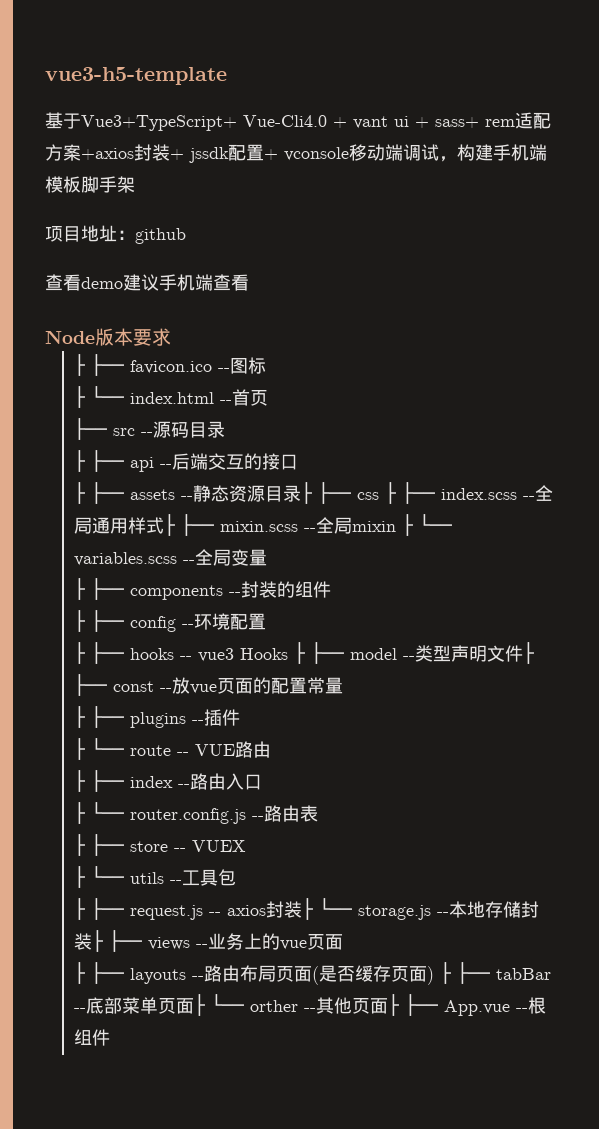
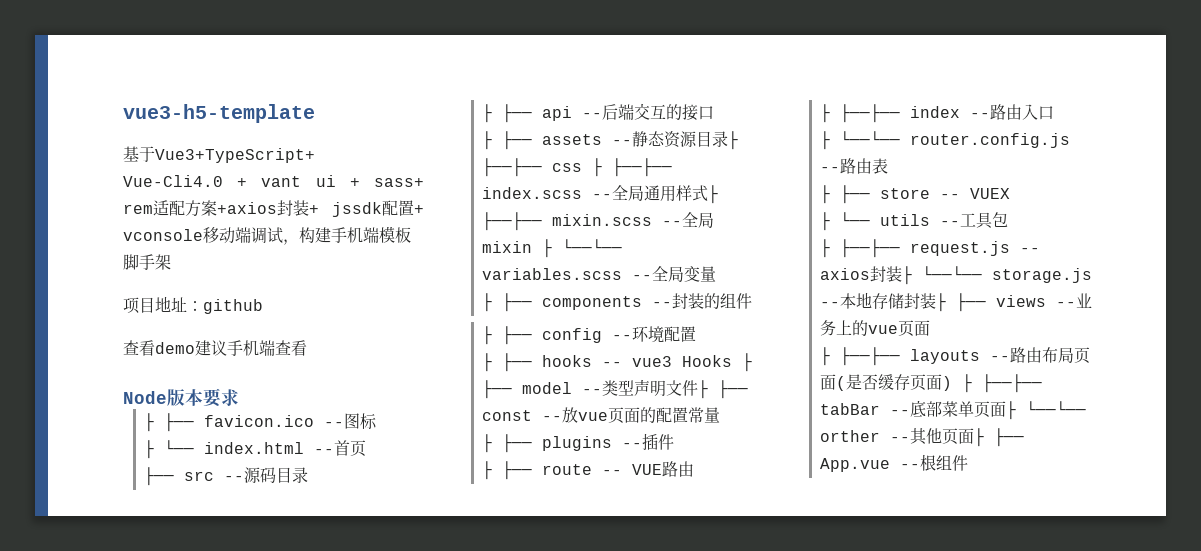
- ├ ├── assets --静态资源目录├ ├── css ├ ├── index.scss --全局通用样式├ ├── mixin.scss --全局mixin ├ └── variables.scss --全局变量
+ ├ ├── assets --静态资源目录├ ├──├── css ├ ├──├── index.scss --全局通用样式├ ├──├── mixin.scss --全局mixin ├ └──└── variables.scss --全局变量
- ├ └── route -- VUE路由
+ ├ ├── route -- VUE路由
- ├ ├── index --路由入口
+ ├ ├──├── index --路由入口
- ├ └── router.config.js --路由表
+ ├ └──└── router.config.js --路由表
- ├ ├── request.js -- axios封装├ └── storage.js --本地存储封装├ ├── views --业务上的vue页面
+ ├ ├──├── request.js -- axios封装├ └──└── storage.js --本地存储封装├ ├── views --业务上的vue页面
- ├ ├── layouts --路由布局页面(是否缓存页面) ├ ├── tabBar --底部菜单页面├ └── orther --其他页面├ ├── App.vue --根组件
+ ├ ├──├── layouts --路由布局页面(是否缓存页面) ├ ├──├── tabBar --底部菜单页面├ └──└── orther --其他页面├ ├── App.vue --根组件

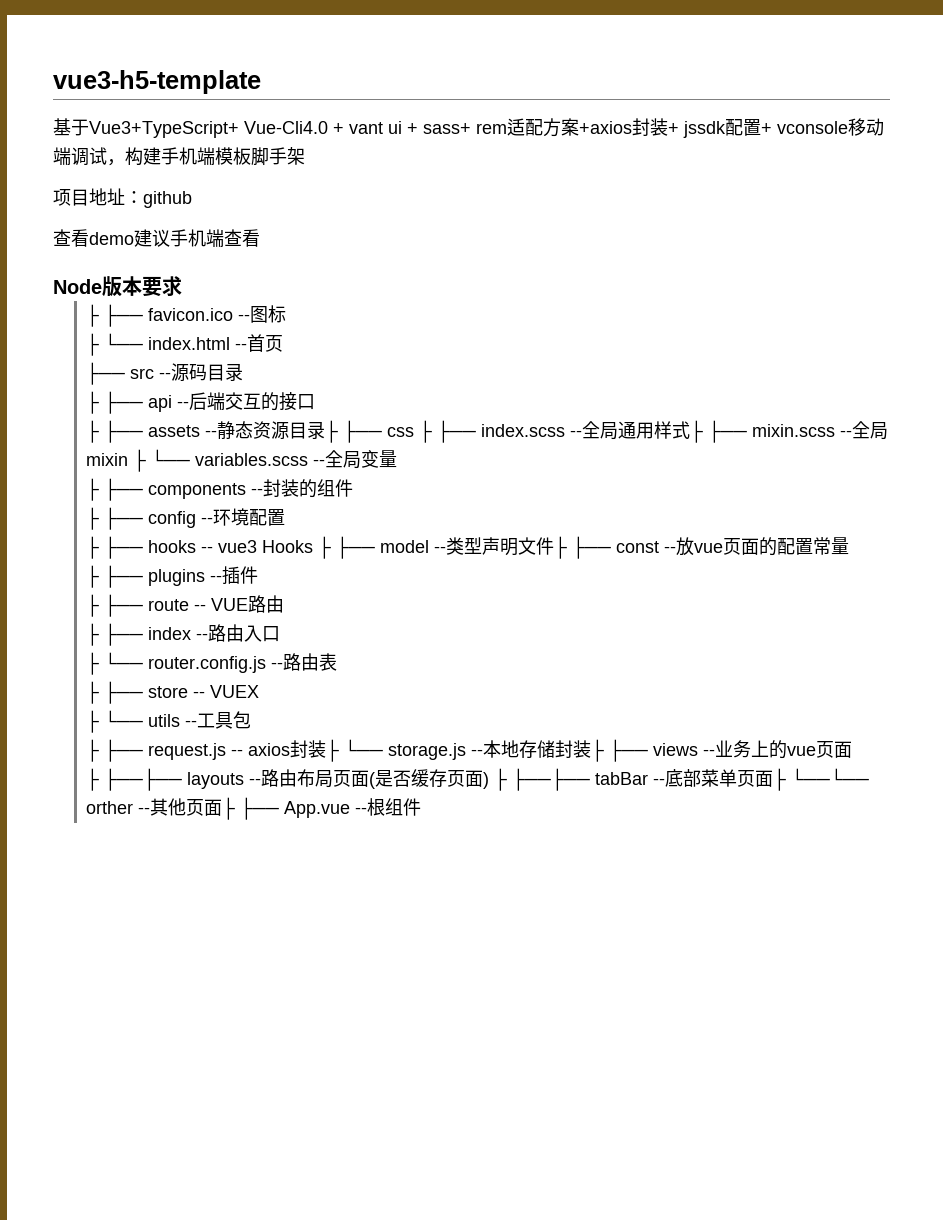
- ├ ├── assets --静态资源目录├ ├──├── css ├ ├──├── index.scss --全局通用样式├ ├──├── mixin.scss --全局mixin ├ └──└── variables.scss --全局变量
+ ├ ├── assets --静态资源目录├ ├── css ├ ├── index.scss --全局通用样式├ ├── mixin.scss --全局mixin ├ └── variables.scss --全局变量
- ├ ├──├── index --路由入口
+ ├ ├── index --路由入口
- ├ └──└── router.config.js --路由表
+ ├ └── router.config.js --路由表
- ├ ├──├── request.js -- axios封装├ └──└── storage.js --本地存储封装├ ├── views --业务上的vue页面
+ ├ ├── request.js -- axios封装├ └── storage.js --本地存储封装├ ├── views --业务上的vue页面

